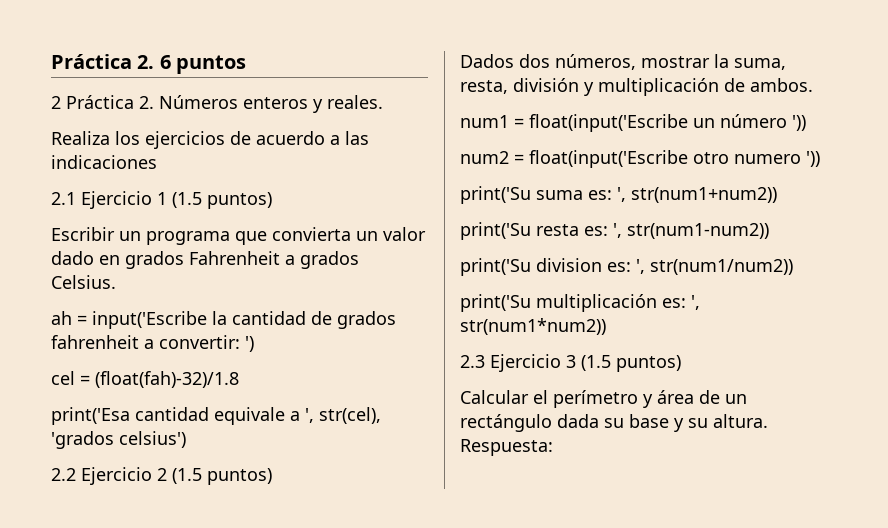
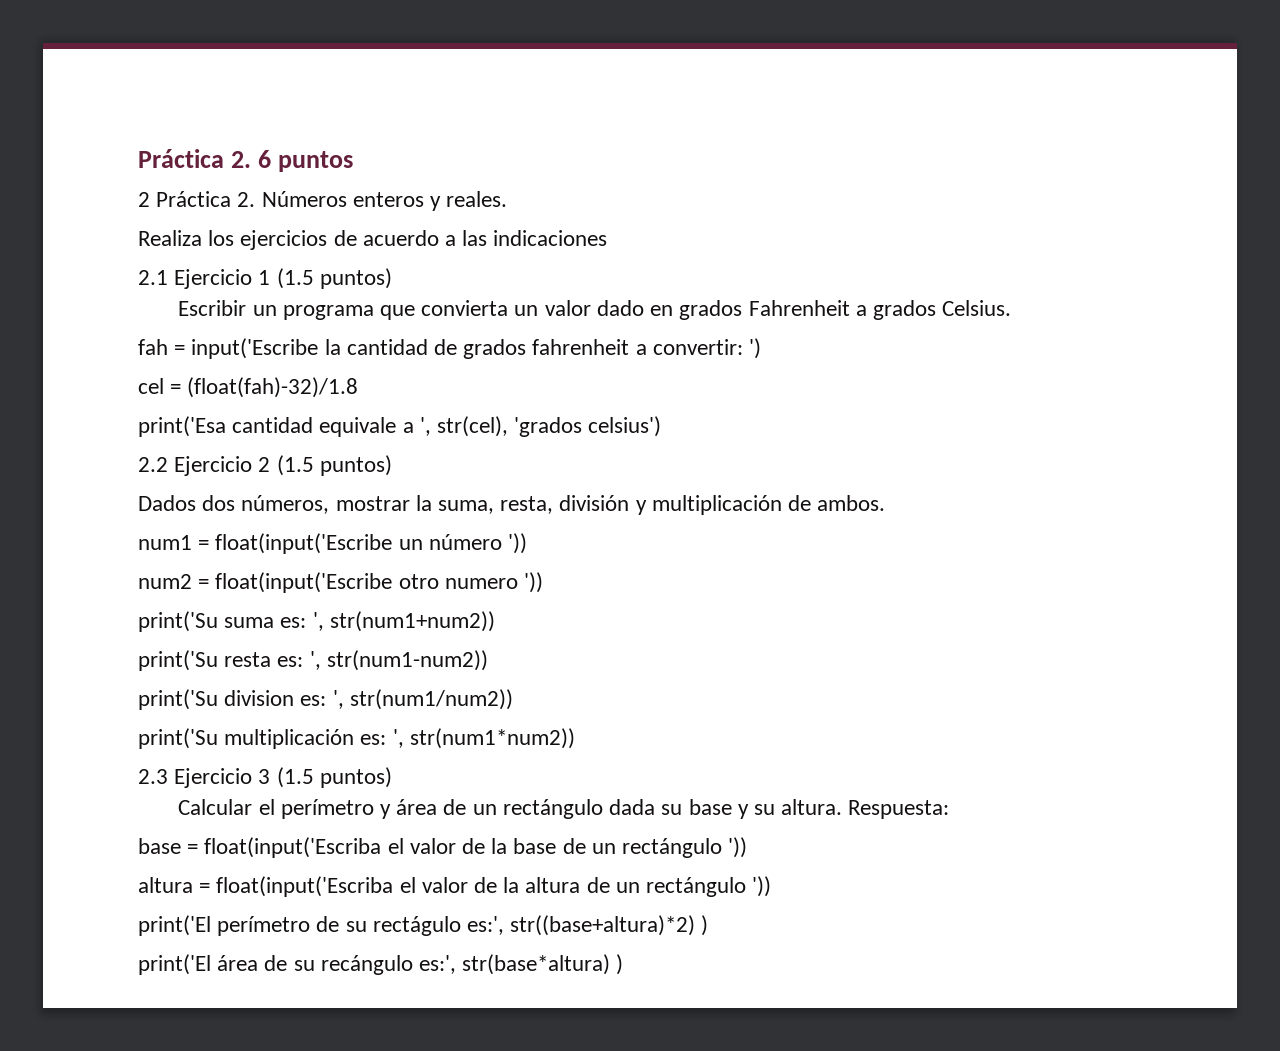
- ah = input('Escribe la cantidad de grados fahrenheit a convertir: ')
+ fah = input('Escribe la cantidad de grados fahrenheit a convertir: ')
+ base = float(input('Escriba el valor de la base de un rectángulo '))
+ altura = float(input('Escriba el valor de la altura de un rectángulo '))
+ print('El perímetro de su rectágulo es:', str((base+altura)*2) )
+ print('El área de su recángulo es:', str(base*altura) )

